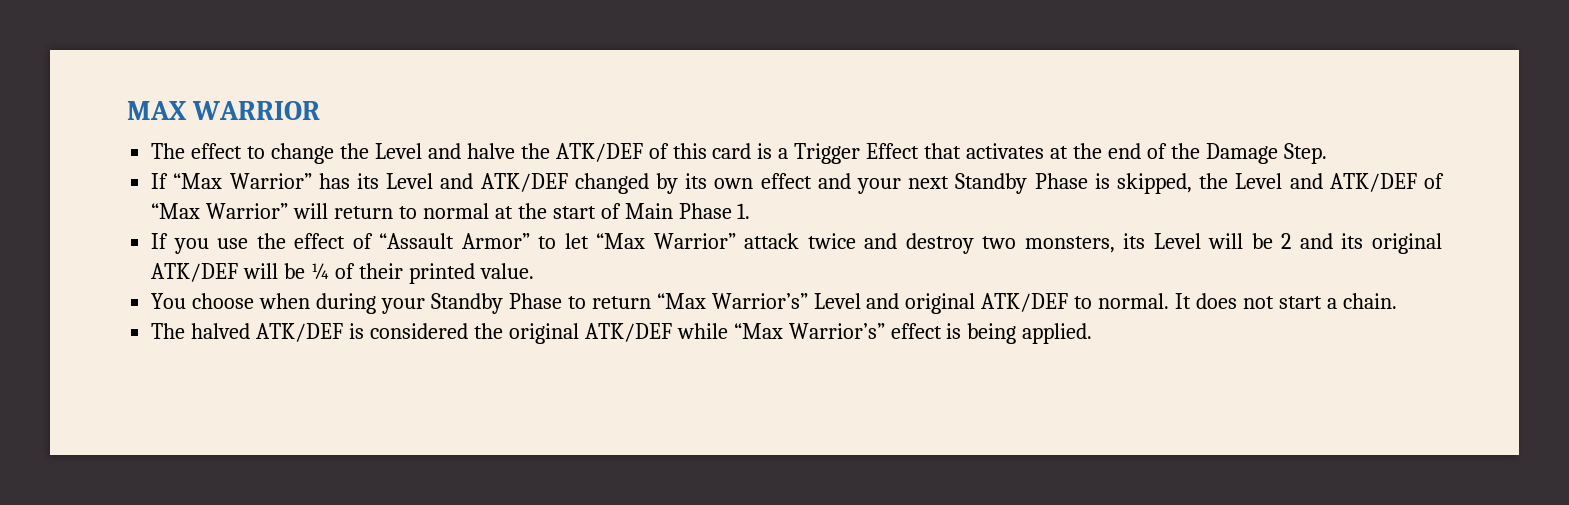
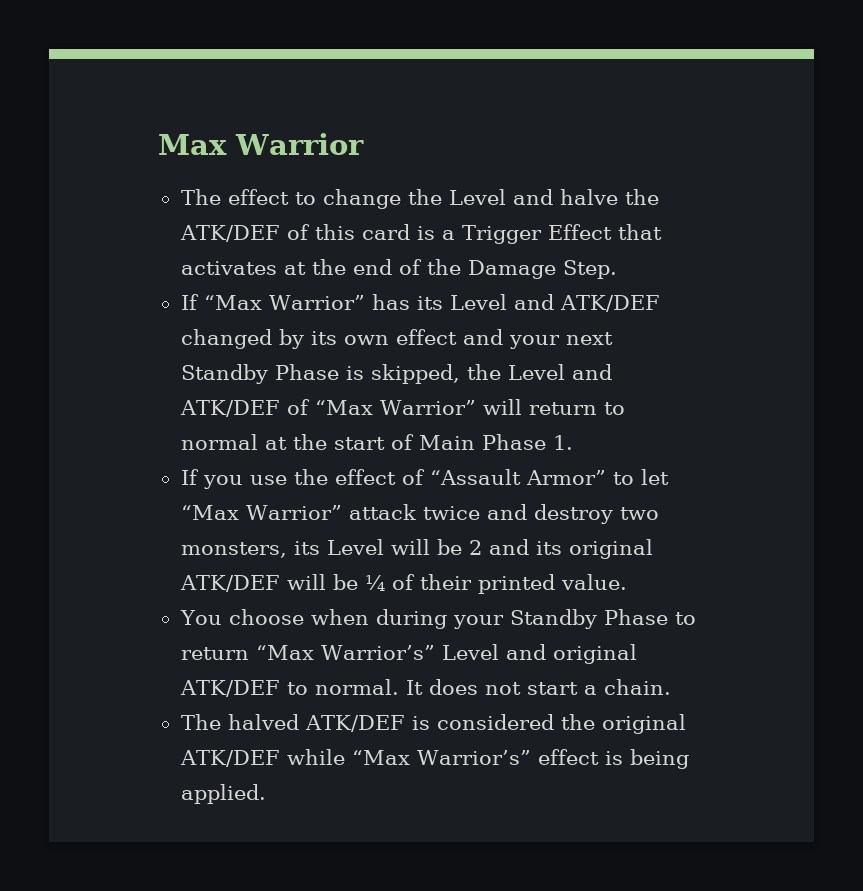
- MAX WARRIOR
+ Max Warrior

